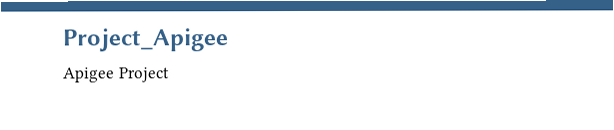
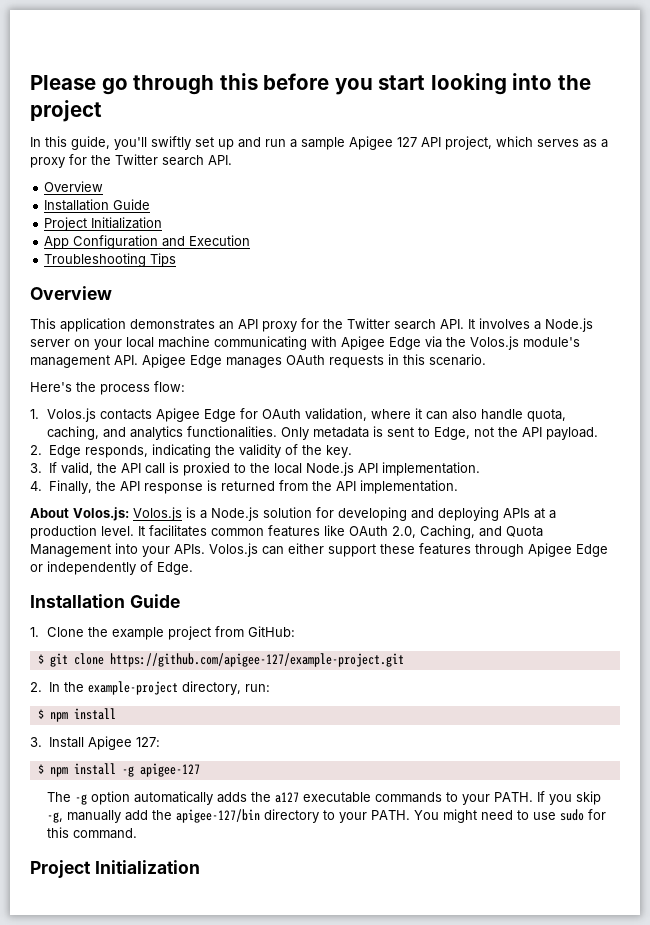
- Project_Apigee
- Apigee Project
+ Please go through this before you start looking into the project
+ In this guide, you'll swiftly set up and run a sample Apigee 127 API project, which serves as a proxy for the Twitter search API.
+ Overview
+ Installation Guide
+ Project Initialization
+ App Configuration and Execution
+ Troubleshooting Tips
+ Overview
+ This application demonstrates an API proxy for the Twitter search API. It involves a Node.js server on your local machine communicating with Apigee Edge via the Volos.js module's management API. Apigee Edge manages OAuth requests in this scenario.
+ Here's the process flow:
+ 1. Volos.js contacts Apigee Edge for OAuth validation, where it can also handle quota, caching, and analytics functionalities. Only metadata is sent to Edge, not the API payload.
+ 2. Edge responds, indicating the validity of the key.
+ 3. If valid, the API call is proxied to the local Node.js API implementation.
+ 4. Finally, the API response is returned from the API implementation.
+ About Volos.js: Volos.js is a Node.js solution for developing and deploying APIs at a production level. It facilitates common features like OAuth 2.0, Caching, and Quota Management into your APIs. Volos.js can either support these features through Apigee Edge or independently of Edge.
+ Installation Guide
+ 1. Clone the example project from GitHub:
+ $ git clone https://github.com/apigee-127/example-project.git
+ 2. In the example-project directory, run:
+ $ npm install
+ 3. Install Apigee 127:
+ $ npm install -g apigee-127
+ The -g option automatically adds the a127 executable commands to your PATH. If you skip -g, manually add the apigee-127/bin directory to your PATH. You might need to use sudo for this command.
+ Project Initialization

